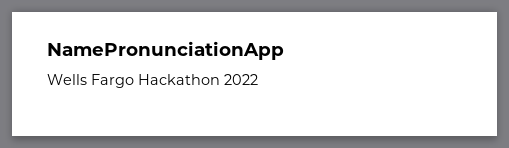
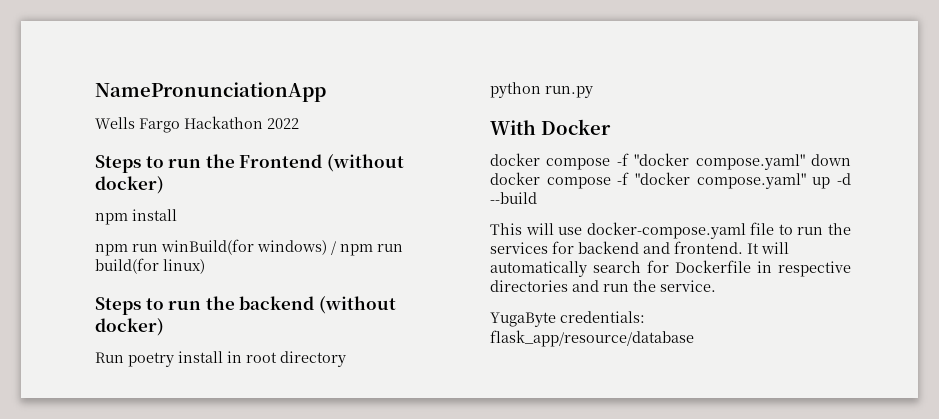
+ Steps to run the Frontend (without docker)
+ npm install
+ npm run winBuild(for windows) / npm run build(for linux)
+ Steps to run the backend (without docker)
+ Run poetry install in root directory
+ python run.py
+ With Docker
+ docker compose -f "docker compose.yaml" down docker compose -f "docker compose.yaml" up -d --build
+ This will use docker-compose.yaml file to run the services for backend and frontend. It will automatically search for Dockerfile in respective directories and run the service.
+ YugaByte credentials: flask_app/resource/database

